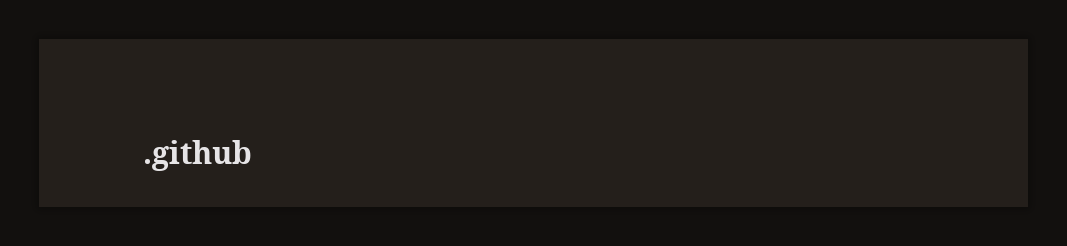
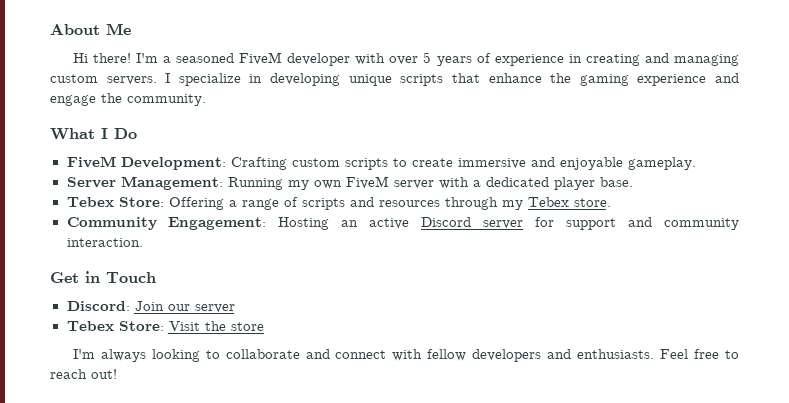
- .github
+ About Me
+ Hi there! I'm a seasoned FiveM developer with over 5 years of experience in creating and managing custom servers. I specialize in developing unique scripts that enhance the gaming experience and engage the community.
+ What I Do
+ FiveM Development: Crafting custom scripts to create immersive and enjoyable gameplay.
+ Server Management: Running my own FiveM server with a dedicated player base.
+ Tebex Store: Offering a range of scripts and resources through my Tebex store.
+ Community Engagement: Hosting an active Discord server for support and community interaction.
+ Get in Touch
+ Discord: Join our server
+ Tebex Store: Visit the store
+ I'm always looking to collaborate and connect with fellow developers and enthusiasts. Feel free to reach out!

